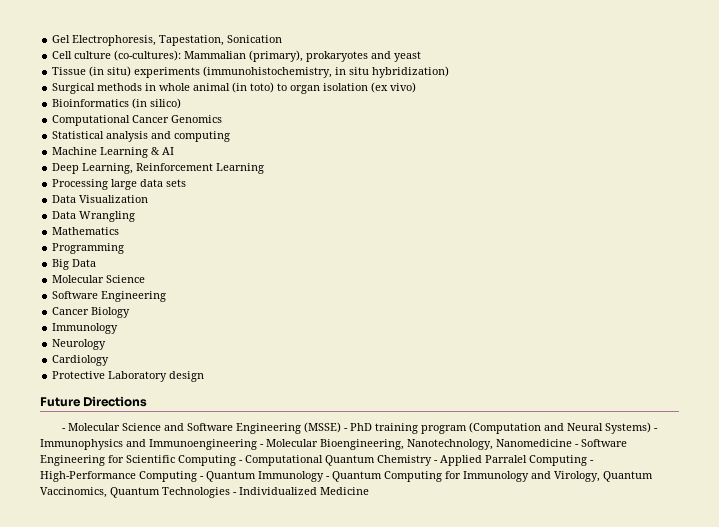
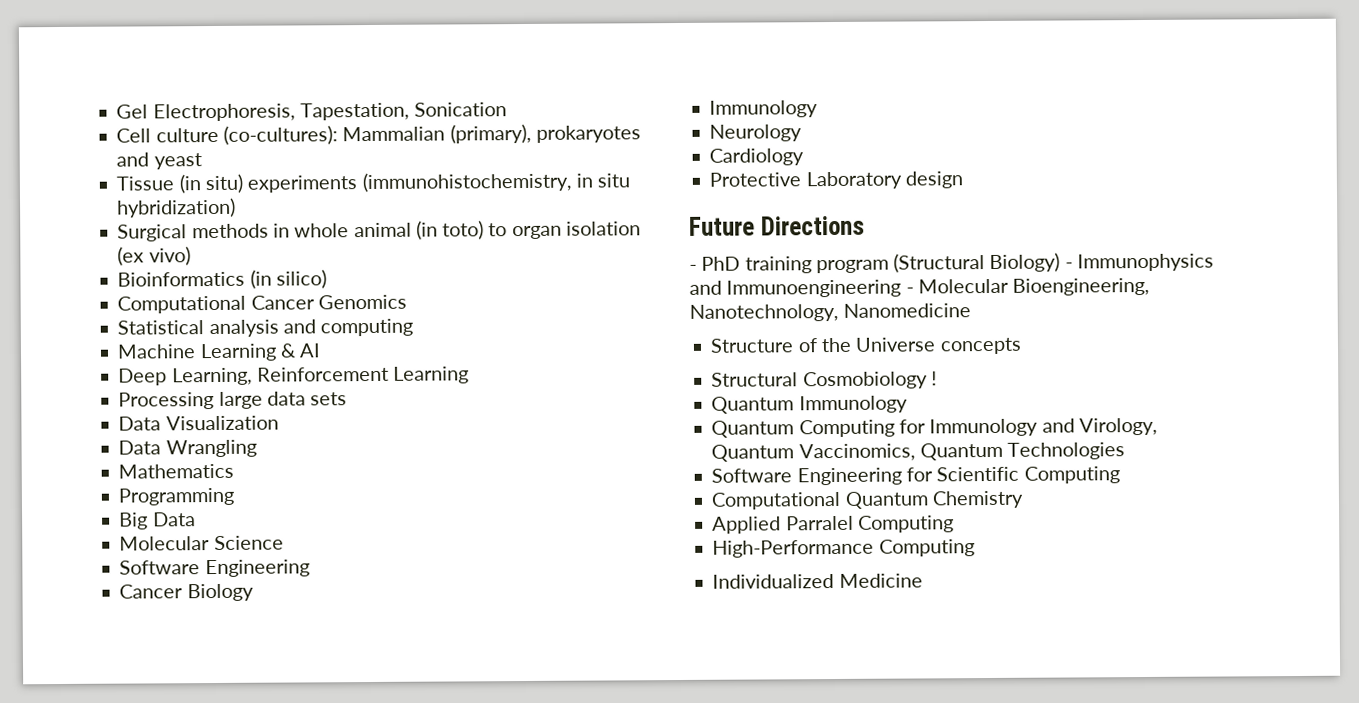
- - Molecular Science and Software Engineering (MSSE) - PhD training program (Computation and Neural Systems) - Immunophysics and Immunoengineering - Molecular Bioengineering, Nanotechnology, Nanomedicine - Software Engineering for Scientific Computing - Computational Quantum Chemistry - Applied Parralel Computing - High-Performance Computing - Quantum Immunology - Quantum Computing for Immunology and Virology, Quantum Vaccinomics, Quantum Technologies - Individualized Medicine
+ - PhD training program (Structural Biology) - Immunophysics and Immunoengineering - Molecular Bioengineering, Nanotechnology, Nanomedicine
+ Structure of the Universe concepts
+ Structural Cosmobiology !
+ Quantum Immunology
+ Quantum Computing for Immunology and Virology, Quantum Vaccinomics, Quantum Technologies
+ Software Engineering for Scientific Computing
+ Computational Quantum Chemistry
+ Applied Parralel Computing
+ High-Performance Computing
+ Individualized Medicine

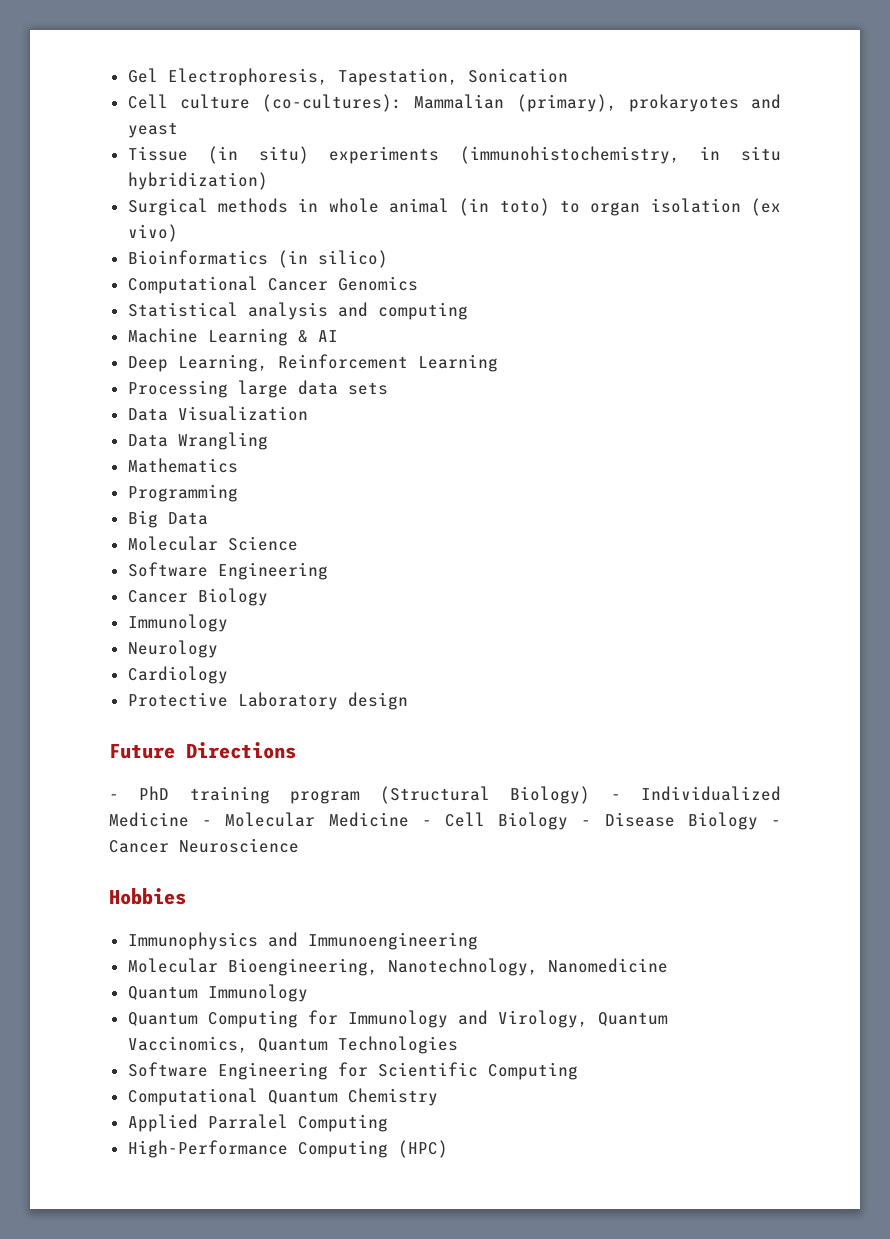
- - PhD training program (Structural Biology) - Immunophysics and Immunoengineering - Molecular Bioengineering, Nanotechnology, Nanomedicine
+ - PhD training program (Structural Biology) - Individualized Medicine - Molecular Medicine - Cell Biology - Disease Biology - Cancer Neuroscience
+ Hobbies
+ Immunophysics and Immunoengineering
+ Molecular Bioengineering, Nanotechnology, Nanomedicine
- Structure of the Universe concepts
- Structural Cosmobiology !
- High-Performance Computing
- Individualized Medicine
+ High-Performance Computing (HPC)

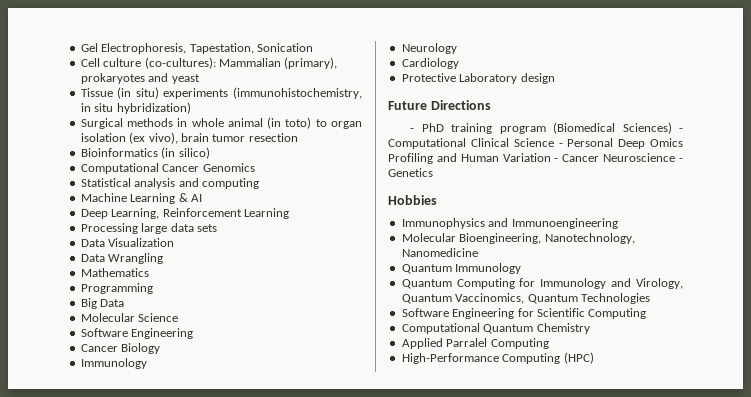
- Surgical methods in whole animal (in toto) to organ isolation (ex vivo)
+ Surgical methods in whole animal (in toto) to organ isolation (ex vivo), brain tumor resection
- - PhD training program (Structural Biology) - Individualized Medicine - Molecular Medicine - Cell Biology - Disease Biology - Cancer Neuroscience
+ - PhD training program (Biomedical Sciences) - Computational Clinical Science - Personal Deep Omics Profiling and Human Variation - Cancer Neuroscience - Genetics

